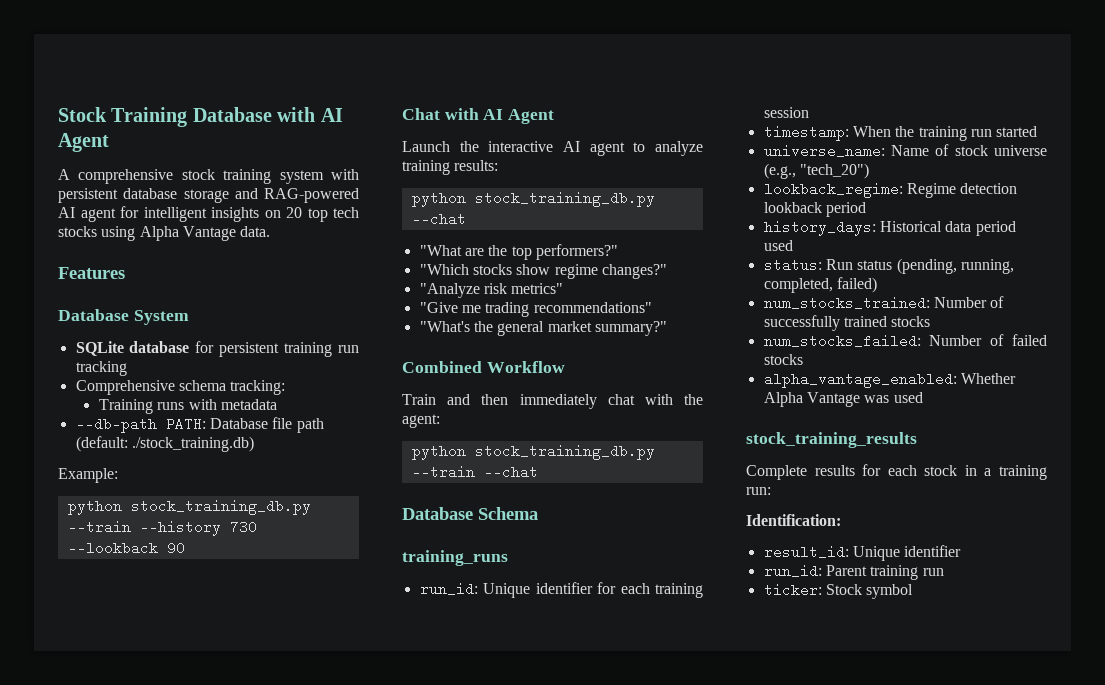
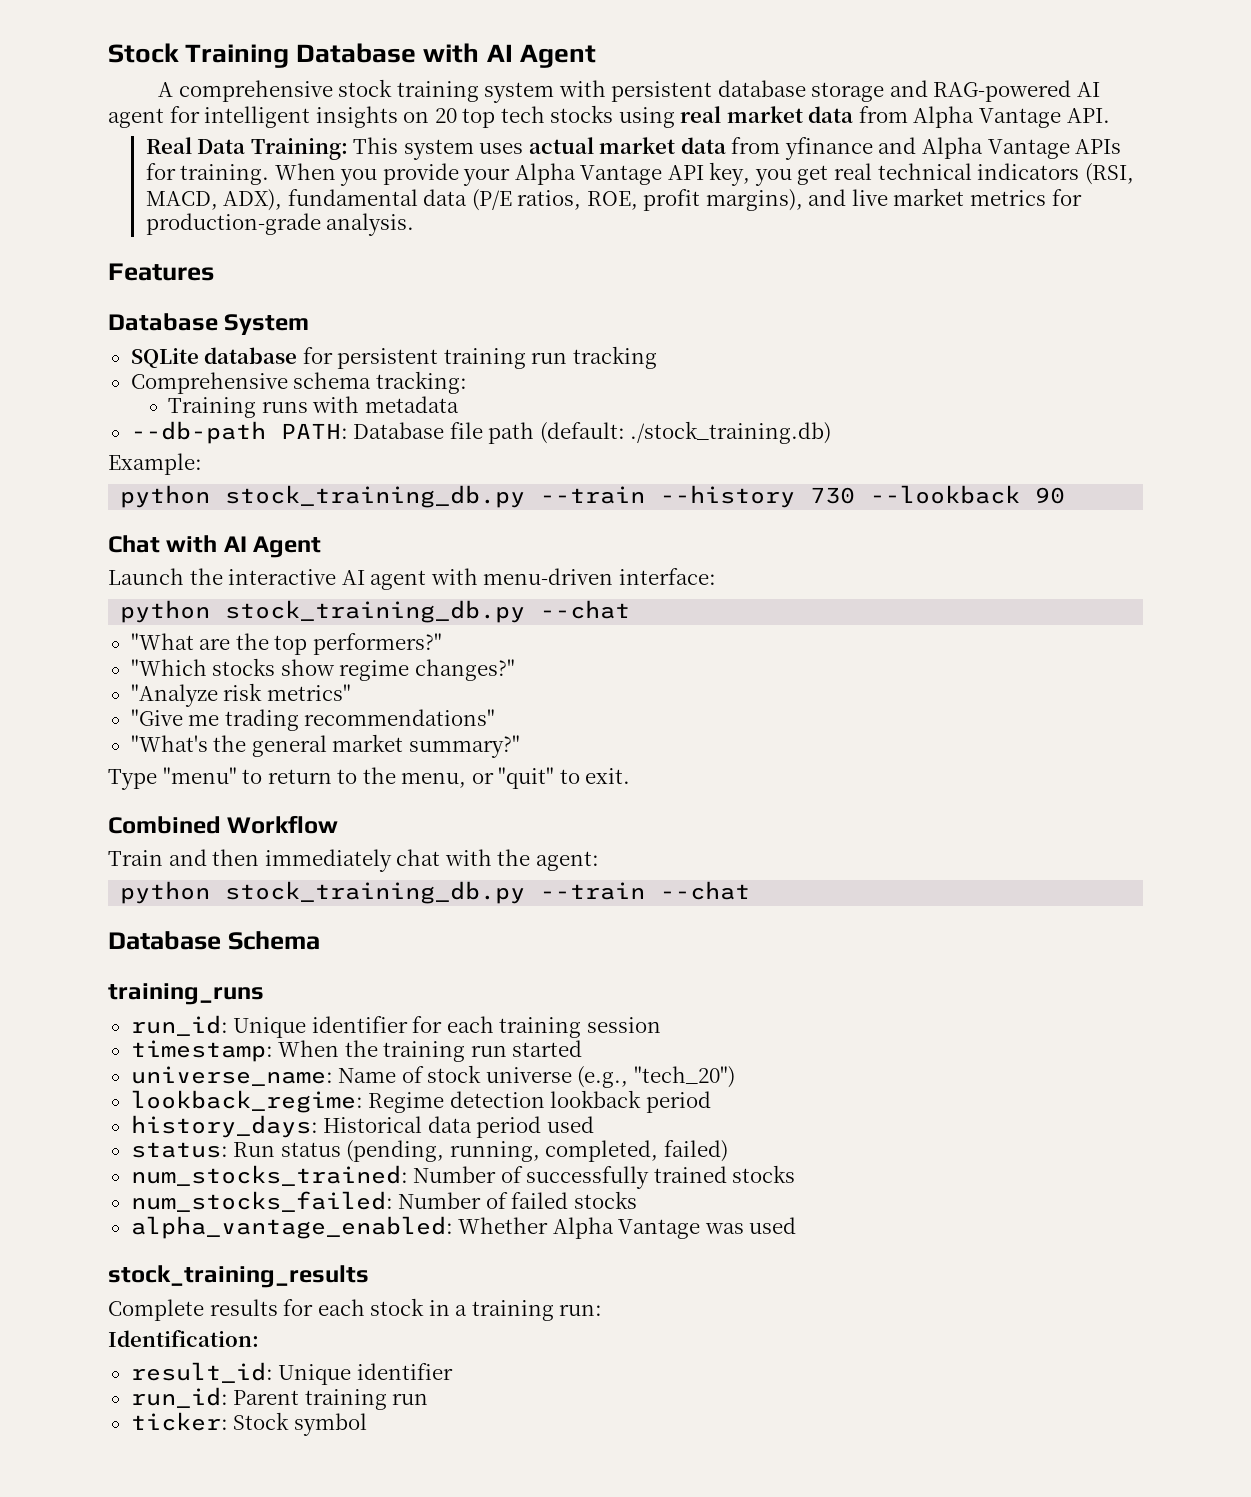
- A comprehensive stock training system with persistent database storage and RAG-powered AI agent for intelligent insights on 20 top tech stocks using Alpha Vantage data.
+ A comprehensive stock training system with persistent database storage and RAG-powered AI agent for intelligent insights on 20 top tech stocks using real market data from Alpha Vantage API.
+ Real Data Training: This system uses actual market data from yfinance and Alpha Vantage APIs for training. When you provide your Alpha Vantage API key, you get real technical indicators (RSI, MACD, ADX), fundamental data (P/E ratios, ROE, profit margins), and live market metrics for production-grade analysis.
- Launch the interactive AI agent to analyze training results:
+ Launch the interactive AI agent with menu-driven interface:
+ Type "menu" to return to the menu, or "quit" to exit.

